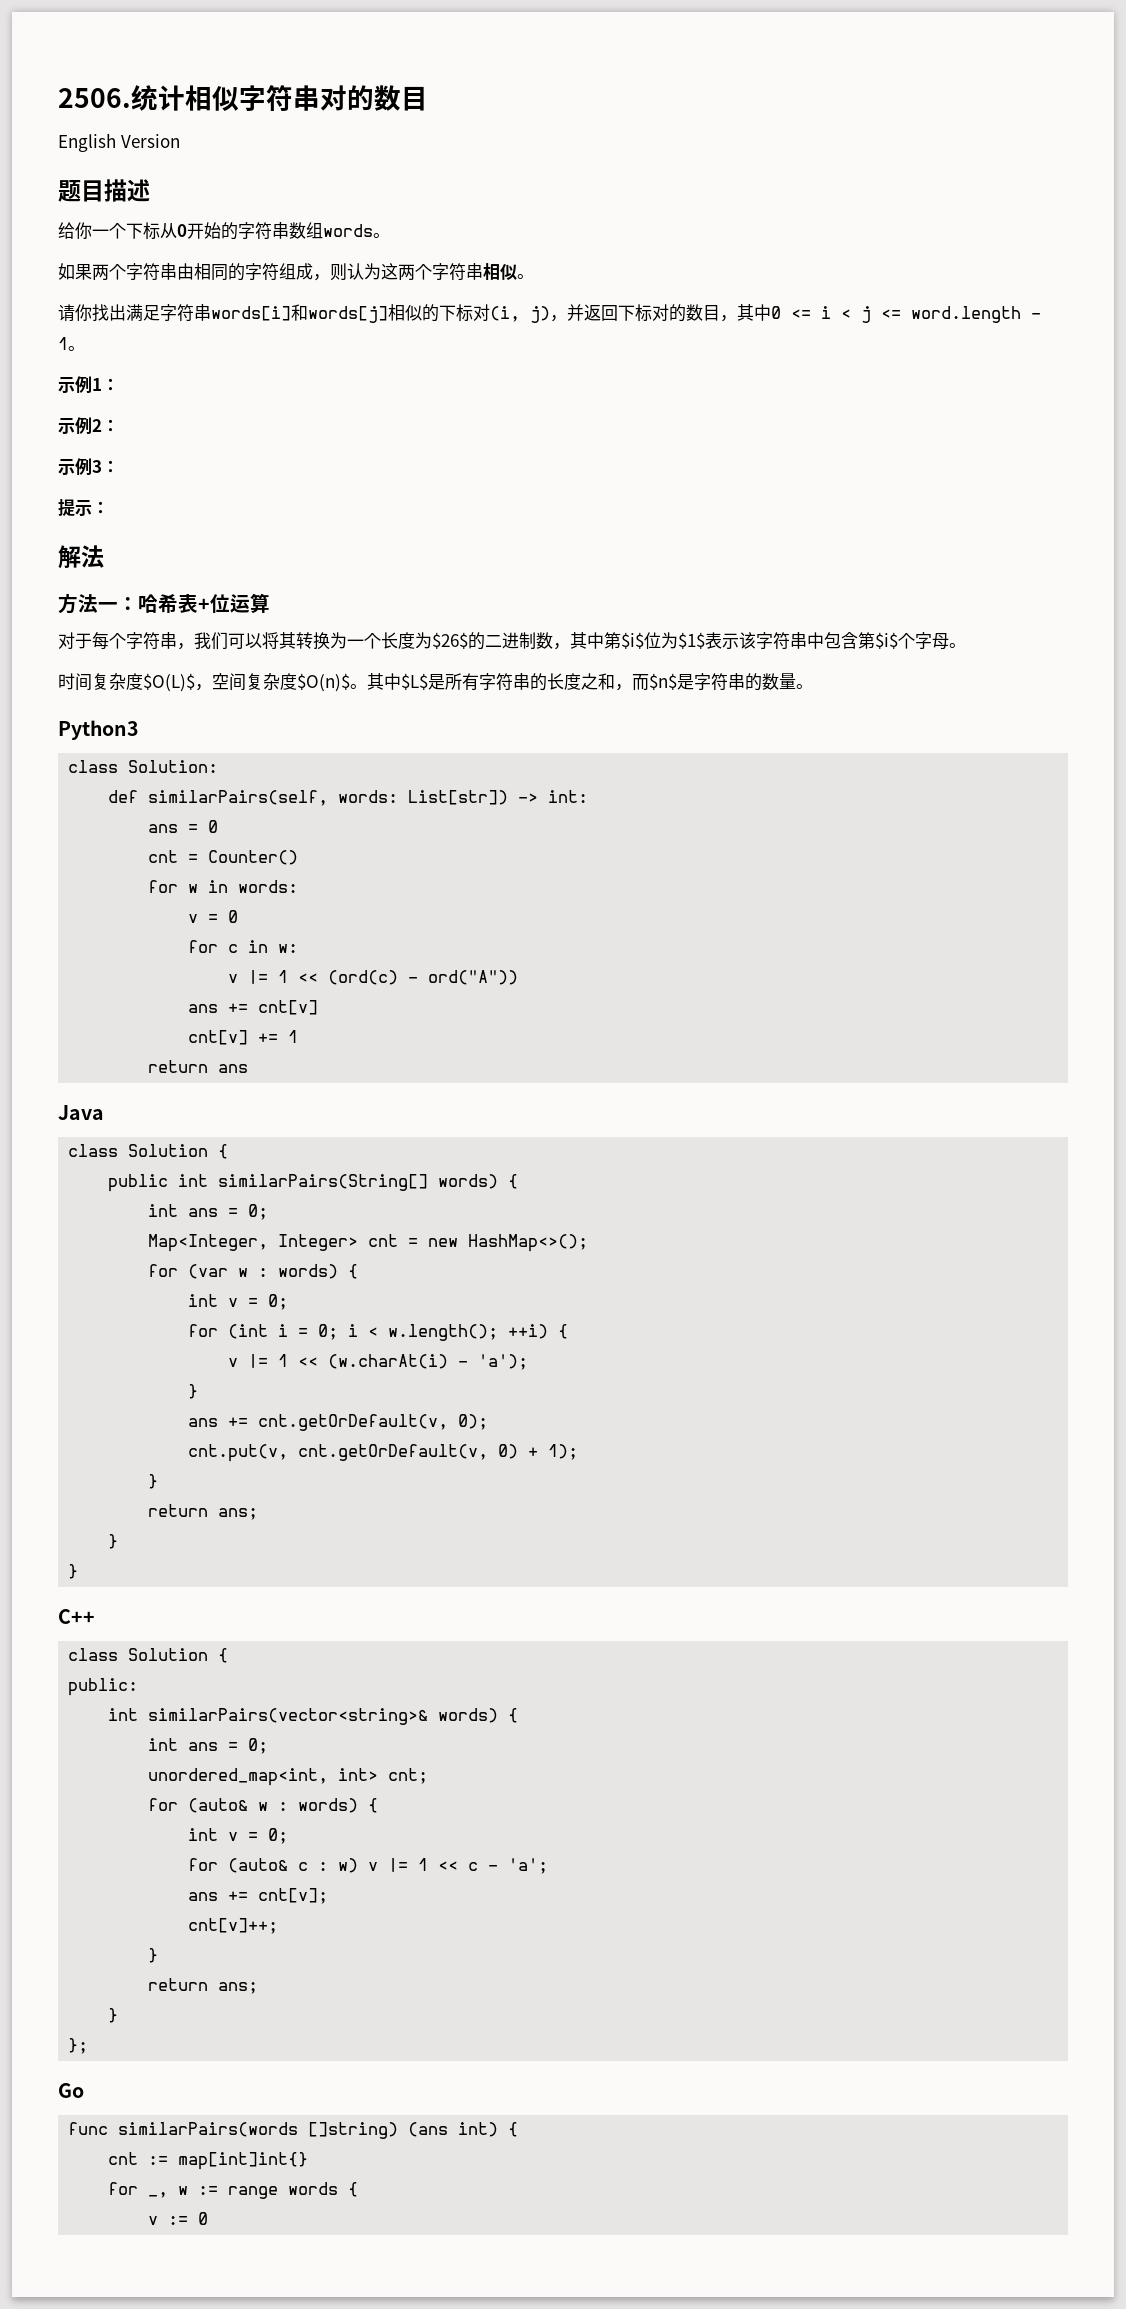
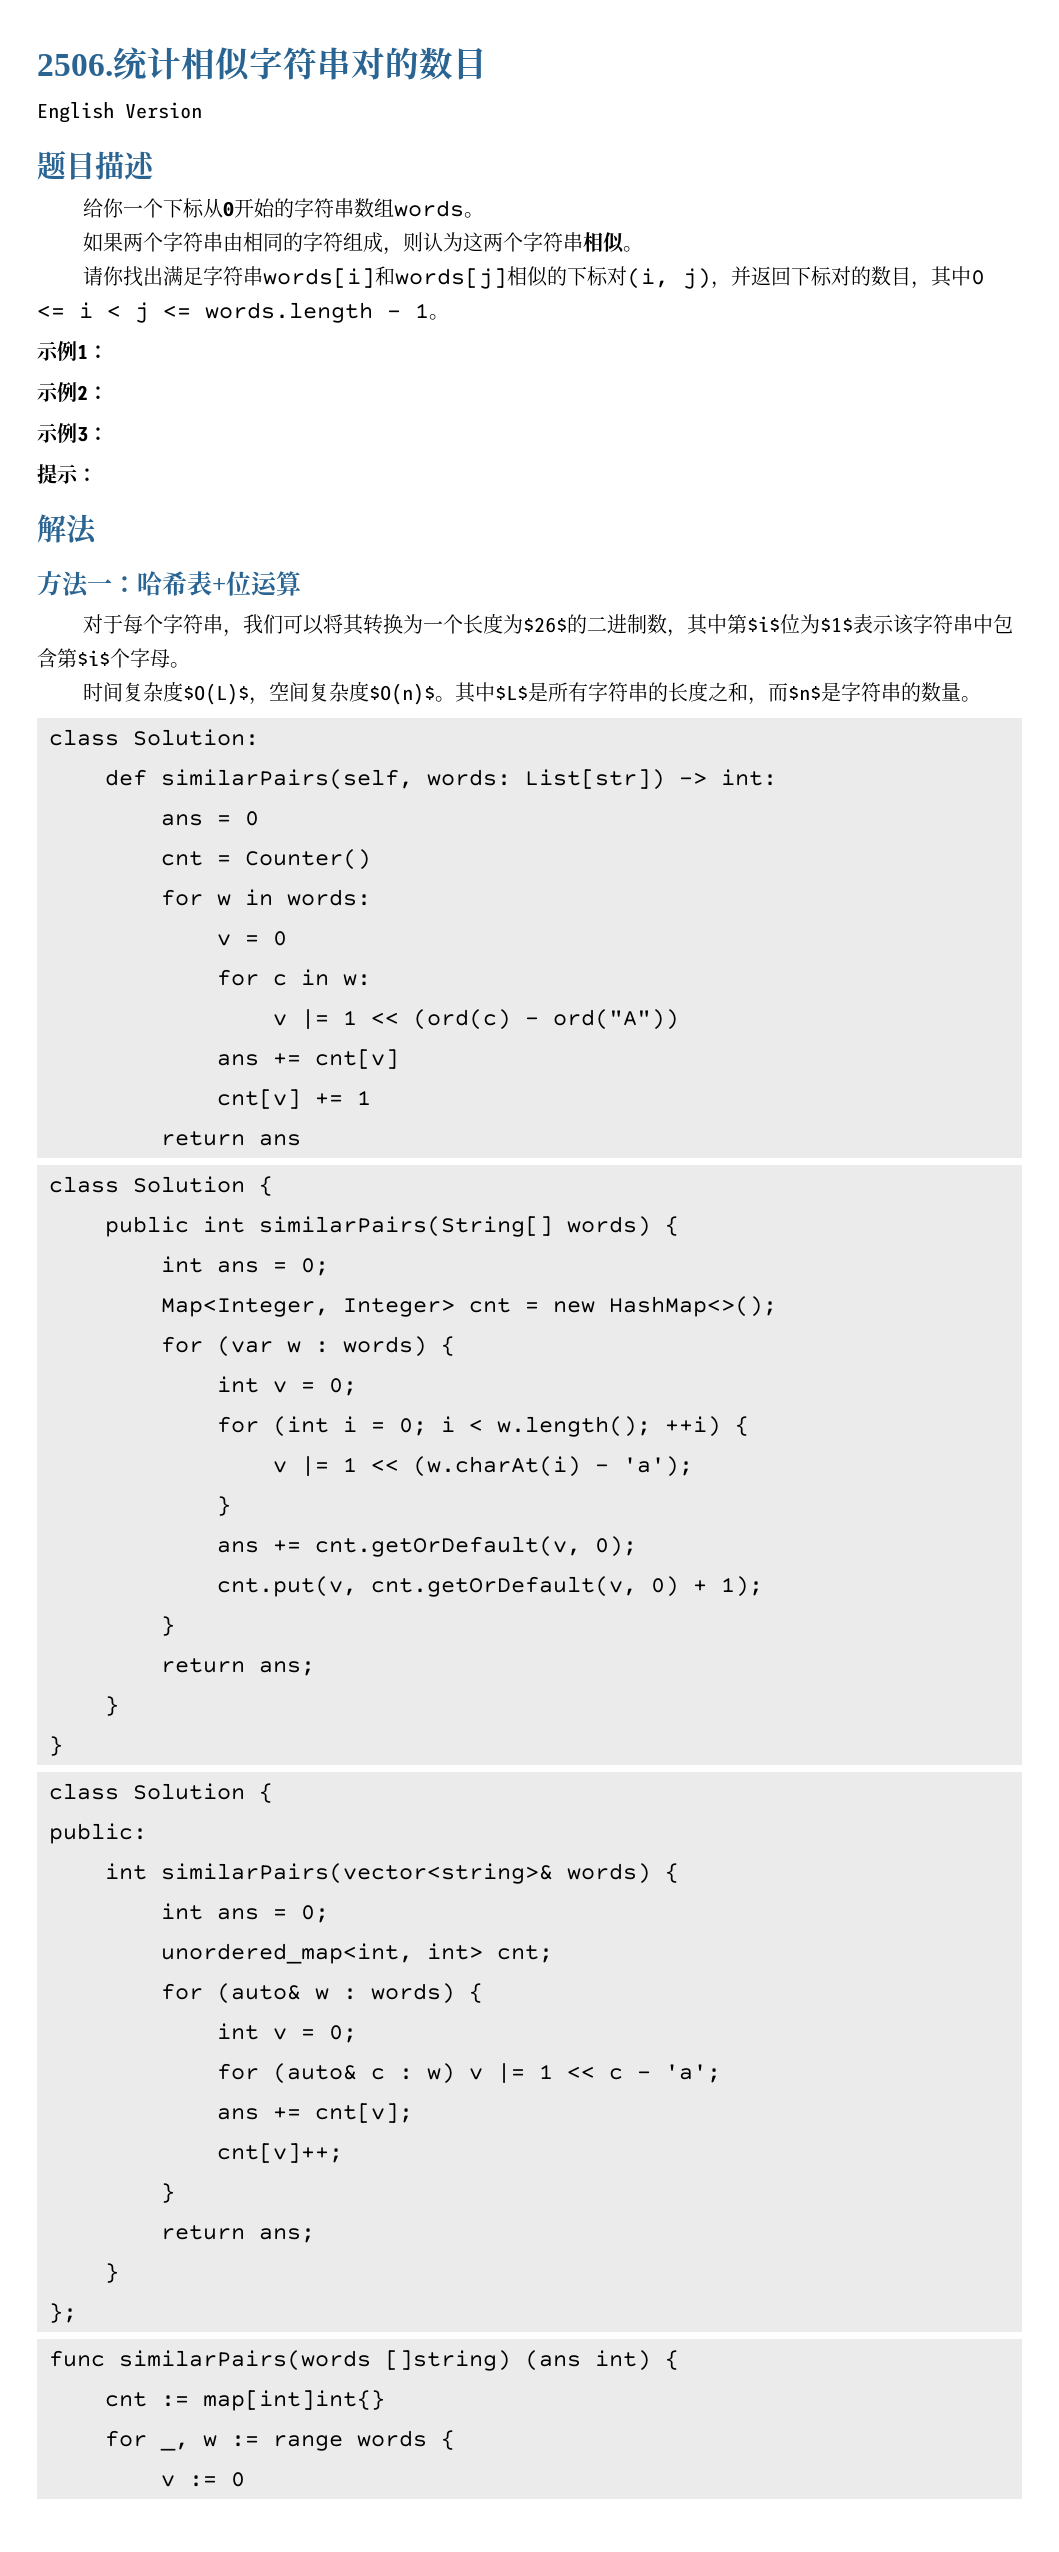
- 请你找出满足字符串words[i]和words[j]相似的下标对(i, j)，并返回下标对的数目，其中0 <= i < j <= word.length - 1。
+ 请你找出满足字符串words[i]和words[j]相似的下标对(i, j)，并返回下标对的数目，其中0 <= i < j <= words.length - 1。
- Python3
- Java
- C++
- Go

